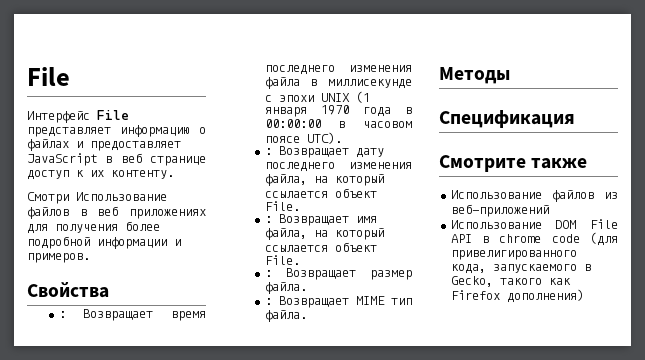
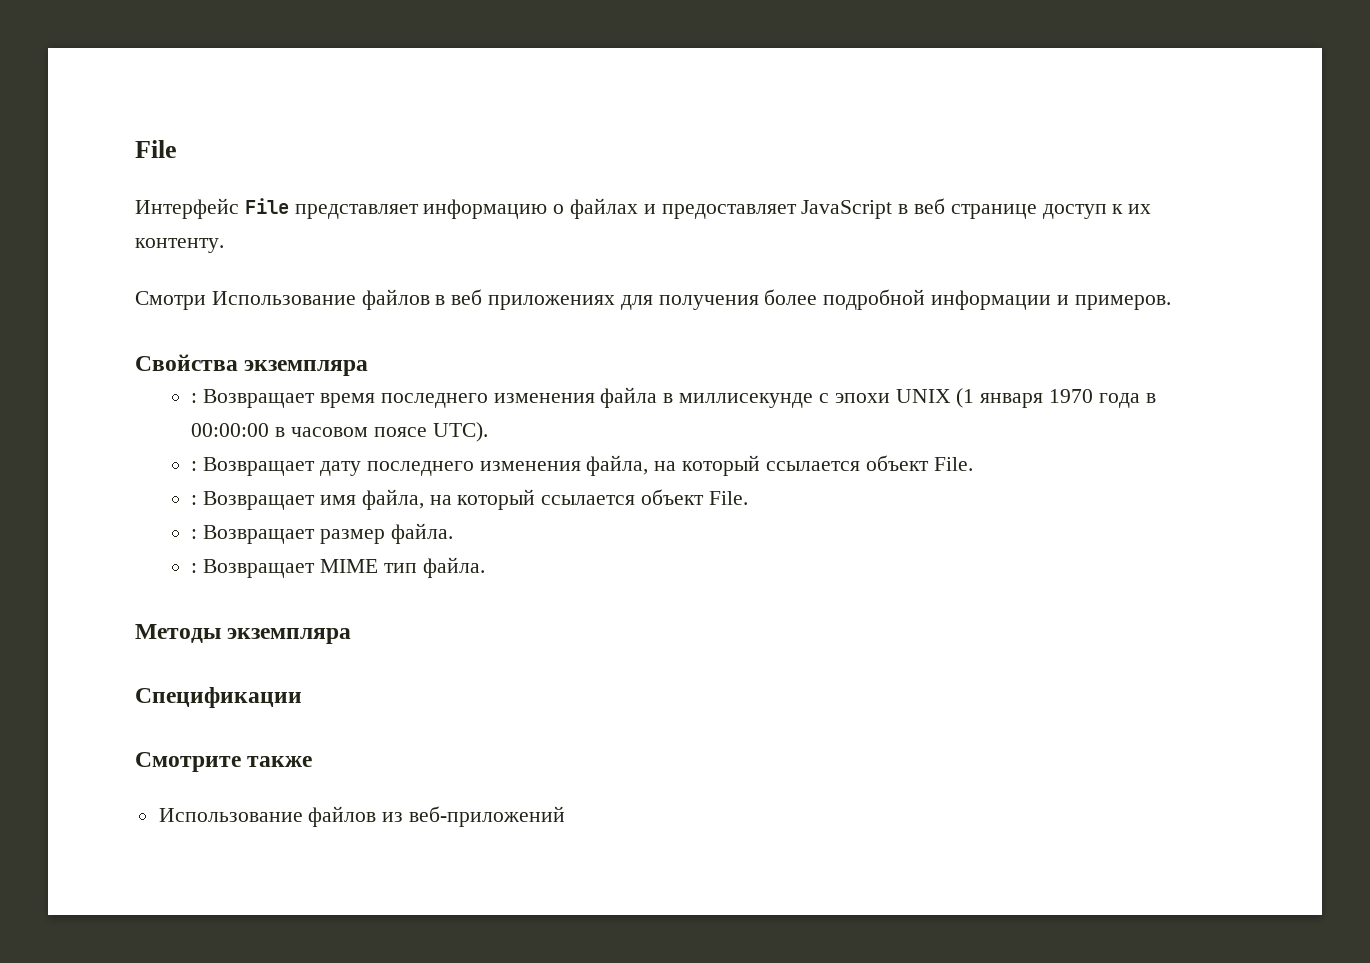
- Свойства
+ Свойства экземпляра
- Методы
- Спецификация
+ Методы экземпляра
+ Спецификации
- Использование DOM File API в chrome code (для привелигированного кода, запускаемого в Gecko, такого как Firefox дополнения)

